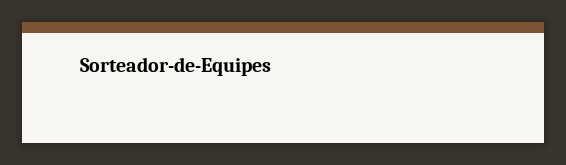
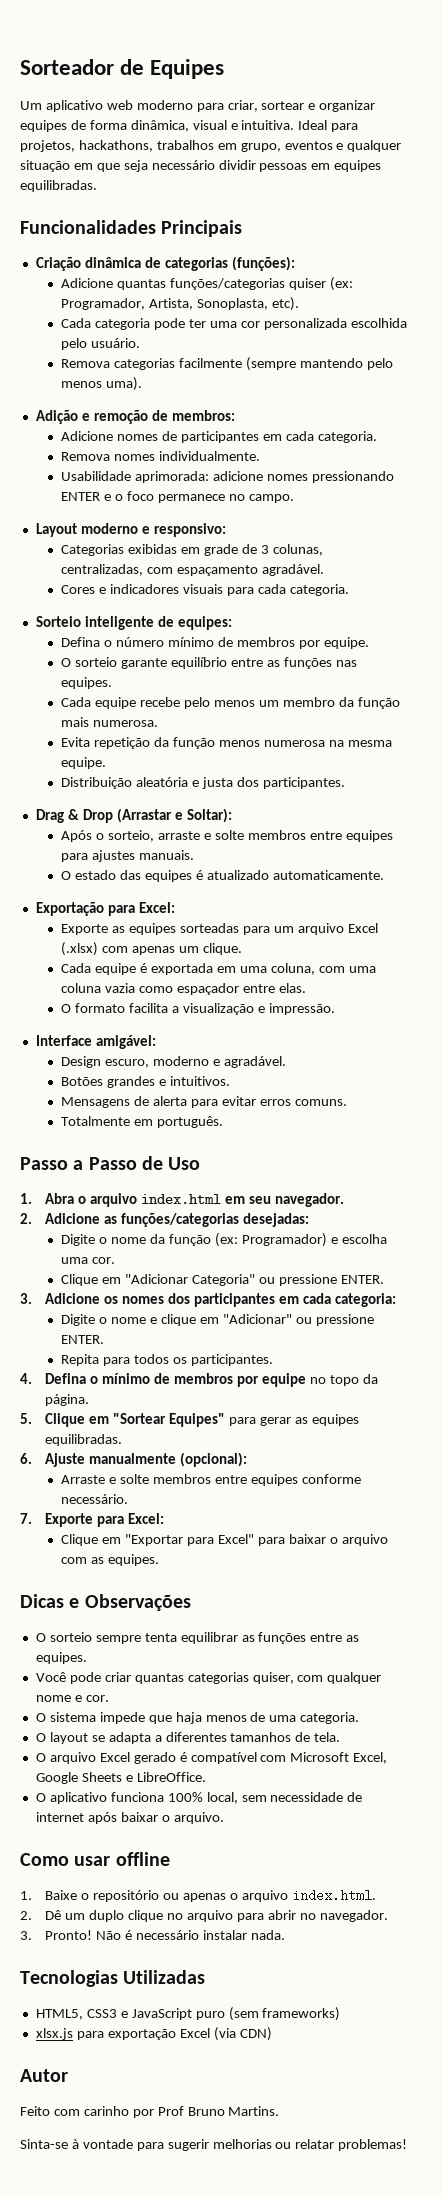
- Sorteador-de-Equipes
+ Sorteador de Equipes
+ Um aplicativo web moderno para criar, sortear e organizar equipes de forma dinâmica, visual e intuitiva. Ideal para projetos, hackathons, trabalhos em grupo, eventos e qualquer situação em que seja necessário dividir pessoas em equipes equilibradas.
+ Funcionalidades Principais
+ Criação dinâmica de categorias (funções):
+ Adicione quantas funções/categorias quiser (ex: Programador, Artista, Sonoplasta, etc).
+ Cada categoria pode ter uma cor personalizada escolhida pelo usuário.
+ Remova categorias facilmente (sempre mantendo pelo menos uma).
+ Adição e remoção de membros:
+ Adicione nomes de participantes em cada categoria.
+ Remova nomes individualmente.
+ Usabilidade aprimorada: adicione nomes pressionando ENTER e o foco permanece no campo.
+ Layout moderno e responsivo:
+ Categorias exibidas em grade de 3 colunas, centralizadas, com espaçamento agradável.
+ Cores e indicadores visuais para cada categoria.
+ Sorteio inteligente de equipes:
+ Defina o número mínimo de membros por equipe.
+ O sorteio garante equilíbrio entre as funções nas equipes.
+ Cada equipe recebe pelo menos um membro da função mais numerosa.
+ Evita repetição da função menos numerosa na mesma equipe.
+ Distribuição aleatória e justa dos participantes.
+ Drag & Drop (Arrastar e Soltar):
+ Após o sorteio, arraste e solte membros entre equipes para ajustes manuais.
+ O estado das equipes é atualizado automaticamente.
+ Exportação para Excel:
+ Exporte as equipes sorteadas para um arquivo Excel (.xlsx) com apenas um clique.
+ Cada equipe é exportada em uma coluna, com uma coluna vazia como espaçador entre elas.
+ O formato facilita a visualização e impressão.
+ Interface amigável:
+ Design escuro, moderno e agradável.
+ Botões grandes e intuitivos.
+ Mensagens de alerta para evitar erros comuns.
+ Totalmente em português.
+ Passo a Passo de Uso
+ 1. Abra o arquivo index.html em seu navegador.
+ 2. Adicione as funções/categorias desejadas:
+ Digite o nome da função (ex: Programador) e escolha uma cor.
+ Clique em "Adicionar Categoria" ou pressione ENTER.
+ 3. Adicione os nomes dos participantes em cada categoria:
+ Digite o nome e clique em "Adicionar" ou pressione ENTER.
+ Repita para todos os participantes.
+ 4. Defina o mínimo de membros por equipe no topo da página.
+ 5. Clique em "Sortear Equipes" para gerar as equipes equilibradas.
+ 6. Ajuste manualmente (opcional):
+ Arraste e solte membros entre equipes conforme necessário.
+ 7. Exporte para Excel:
+ Clique em "Exportar para Excel" para baixar o arquivo com as equipes.
+ Dicas e Observações
+ O sorteio sempre tenta equilibrar as funções entre as equipes.
+ Você pode criar quantas categorias quiser, com qualquer nome e cor.
+ O sistema impede que haja menos de uma categoria.
+ O layout se adapta a diferentes tamanhos de tela.
+ O arquivo Excel gerado é compatível com Microsoft Excel, Google Sheets e LibreOffice.
+ O aplicativo funciona 100% local, sem necessidade de internet após baixar o arquivo.
+ Como usar offline
+ 1. Baixe o repositório ou apenas o arquivo index.html.
+ 2. Dê um duplo clique no arquivo para abrir no navegador.
+ 3. Pronto! Não é necessário instalar nada.
+ Tecnologias Utilizadas
+ HTML5, CSS3 e JavaScript puro (sem frameworks)
+ xlsx.js para exportação Excel (via CDN)
+ Autor
+ Feito com carinho por Prof Bruno Martins.
+ Sinta-se à vontade para sugerir melhorias ou relatar problemas!

